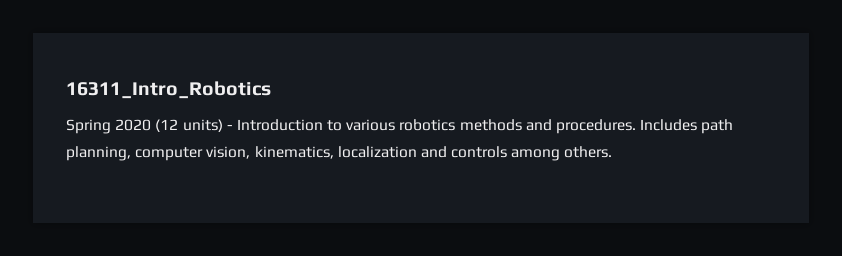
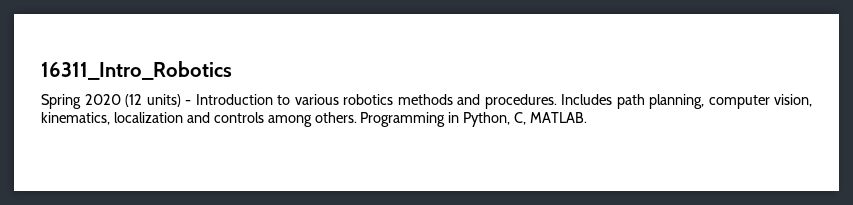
+ Programming in Python, C, MATLAB.

